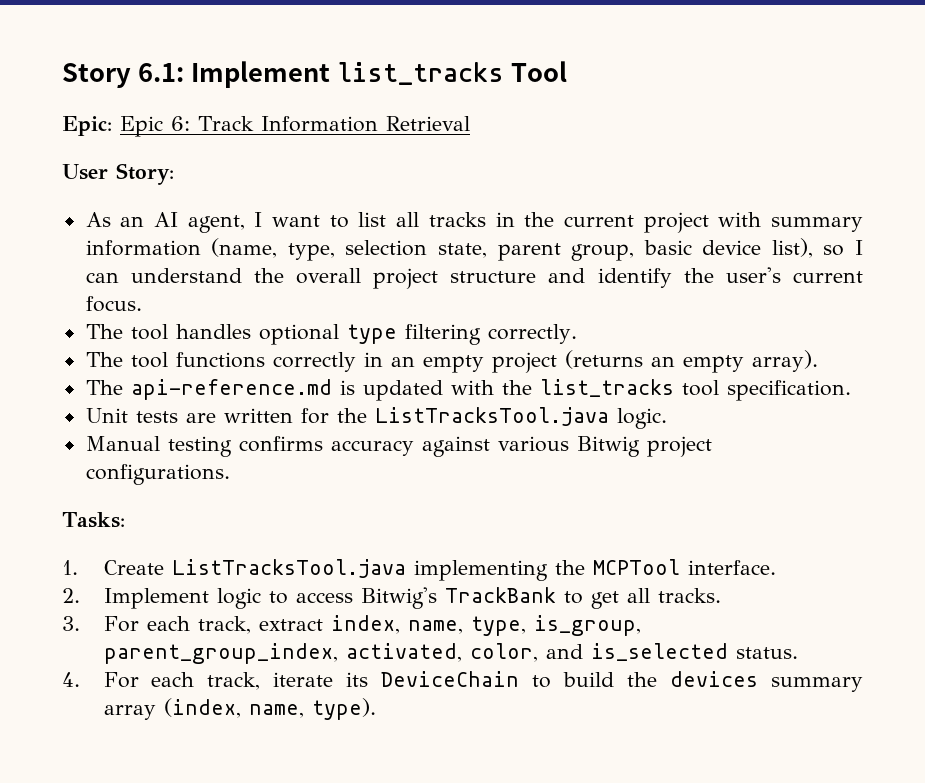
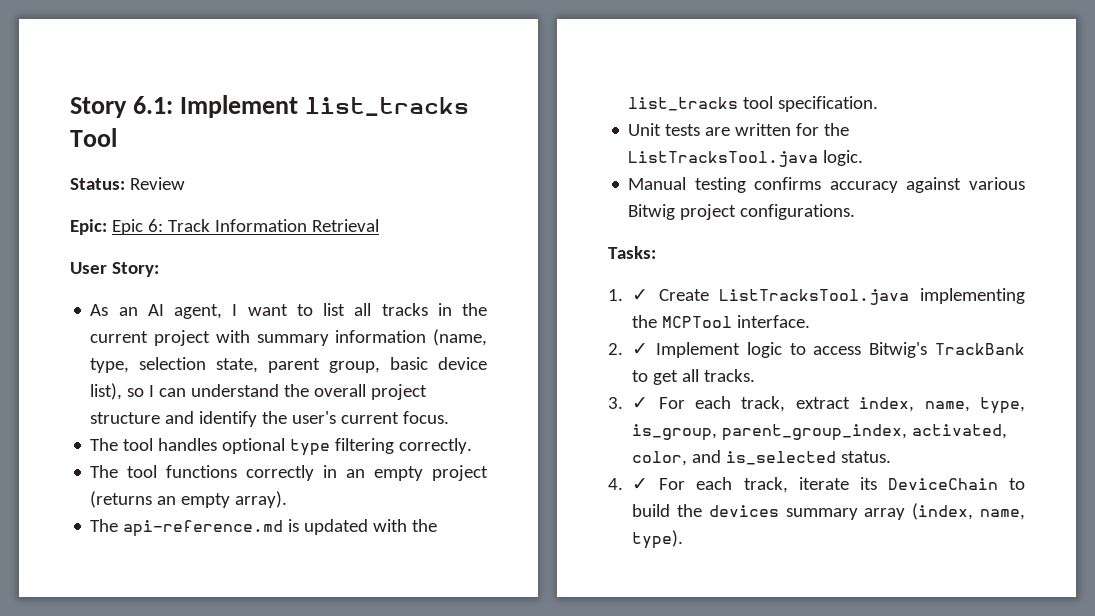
+ Status: Review
- 1. Create ListTracksTool.java implementing the MCPTool interface.
+ 1. ✓ Create ListTracksTool.java implementing the MCPTool interface.
- 2. Implement logic to access Bitwig's TrackBank to get all tracks.
+ 2. ✓ Implement logic to access Bitwig's TrackBank to get all tracks.
- 3. For each track, extract index, name, type, is_group, parent_group_index, activated, color, and is_selected status.
+ 3. ✓ For each track, extract index, name, type, is_group, parent_group_index, activated, color, and is_selected status.
- 4. For each track, iterate its DeviceChain to build the devices summary array (index, name, type).
+ 4. ✓ For each track, iterate its DeviceChain to build the devices summary array (index, name, type).

